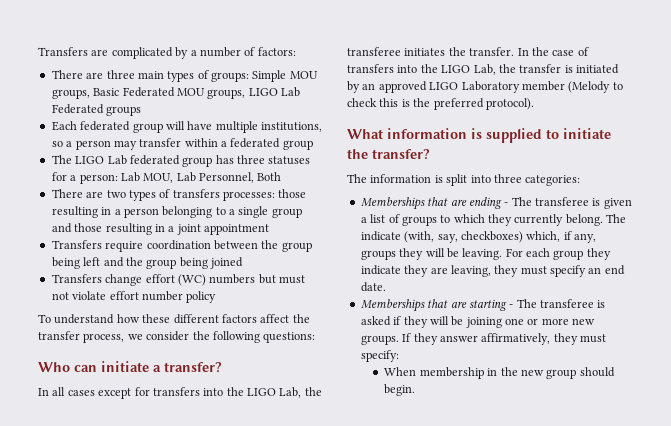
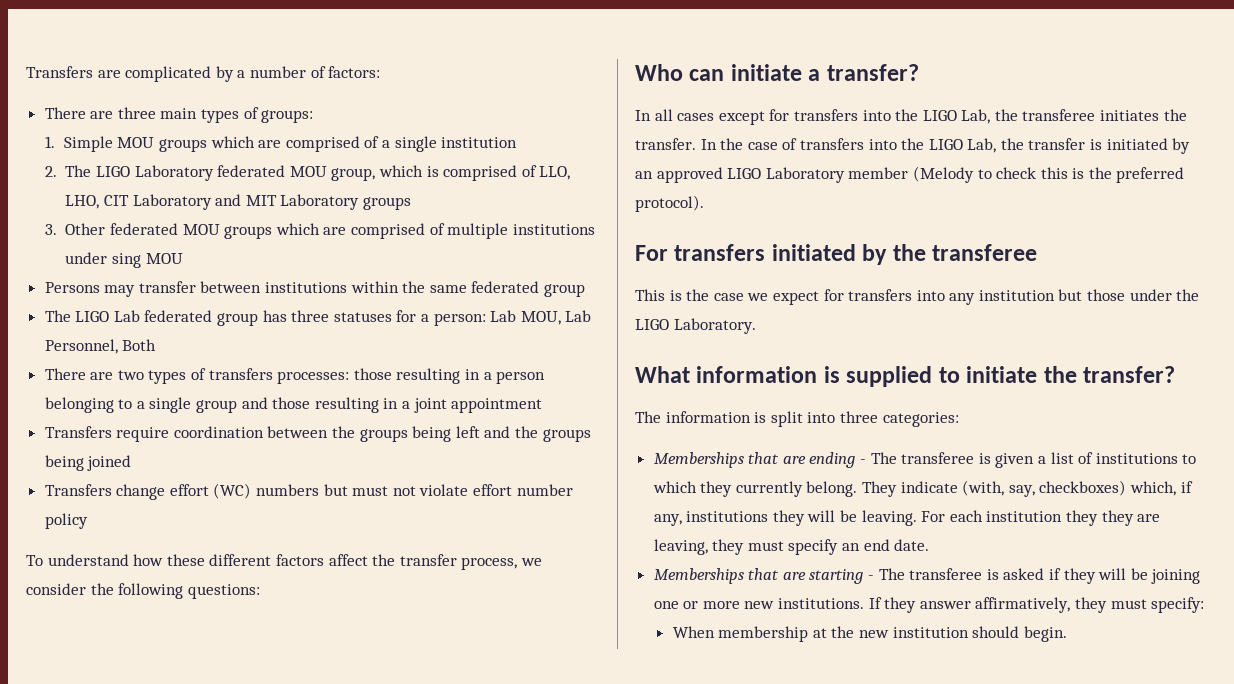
- There are three main types of groups: Simple MOU groups, Basic Federated MOU groups, LIGO Lab Federated groups
- Each federated group will have multiple institutions, so a person may transfer within a federated group
+ There are three main types of groups:
+ 1. Simple MOU groups which are comprised of a single institution
+ 2. The LIGO Laboratory federated MOU group, which is comprised of LLO, LHO, CIT Laboratory and MIT Laboratory groups
+ 3. Other federated MOU groups which are comprised of multiple institutions under sing MOU
+ Persons may transfer between institutions within the same federated group
- Transfers require coordination between the group being left and the group being joined
+ Transfers require coordination between the groups being left and the groups being joined
+ For transfers initiated by the transferee
+ This is the case we expect for transfers into any institution but those under the LIGO Laboratory.
- Memberships that are ending - The transferee is given a list of groups to which they currently belong.
+ Memberships that are ending - The transferee is given a list of institutions to which they currently belong.
- The indicate (with, say, checkboxes) which, if any, groups they will be leaving.
+ They indicate (with, say, checkboxes) which, if any, institutions they will be leaving.
- For each group they indicate they are leaving, they must specify an end date.
+ For each institution they they are leaving, they must specify an end date.
- Memberships that are starting - The transferee is asked if they will be joining one or more new groups.
+ Memberships that are starting - The transferee is asked if they will be joining one or more new institutions.
- When membership in the new group should begin.
+ When membership at the new institution should begin.

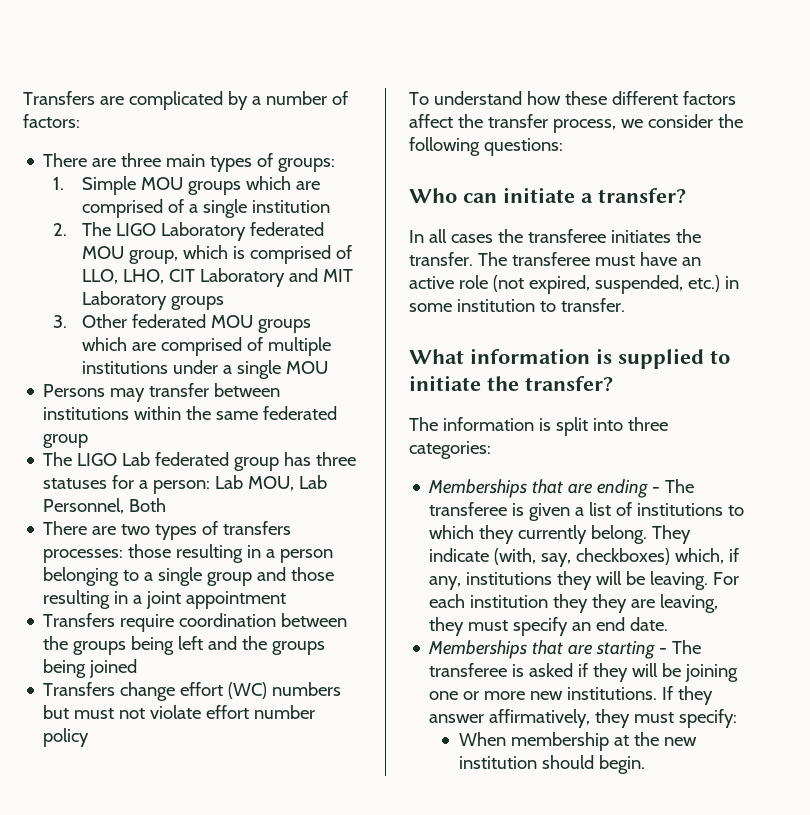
- 3. Other federated MOU groups which are comprised of multiple institutions under sing MOU
+ 3. Other federated MOU groups which are comprised of multiple institutions under a single MOU
- In all cases except for transfers into the LIGO Lab, the transferee initiates the transfer.
+ In all cases the transferee initiates the transfer.
- In the case of transfers into the LIGO Lab, the transfer is initiated by an approved LIGO Laboratory member (Melody to check this is the preferred protocol).
- For transfers initiated by the transferee
- This is the case we expect for transfers into any institution but those under the LIGO Laboratory.
+ The transferee must have an active role (not expired, suspended, etc.) in some institution to transfer.

